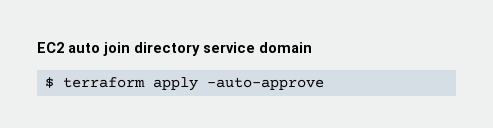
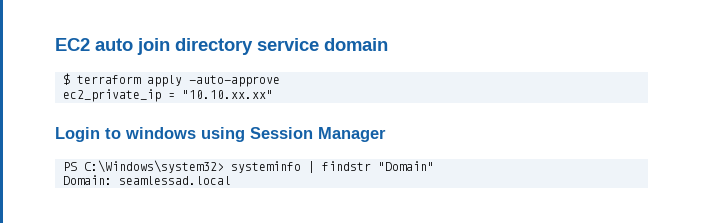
+ ec2_private_ip = "10.10.xx.xx"
+ Login to windows using Session Manager
+ PS C:\Windows\system32> systeminfo | findstr "Domain"
+ Domain: seamlessad.local

